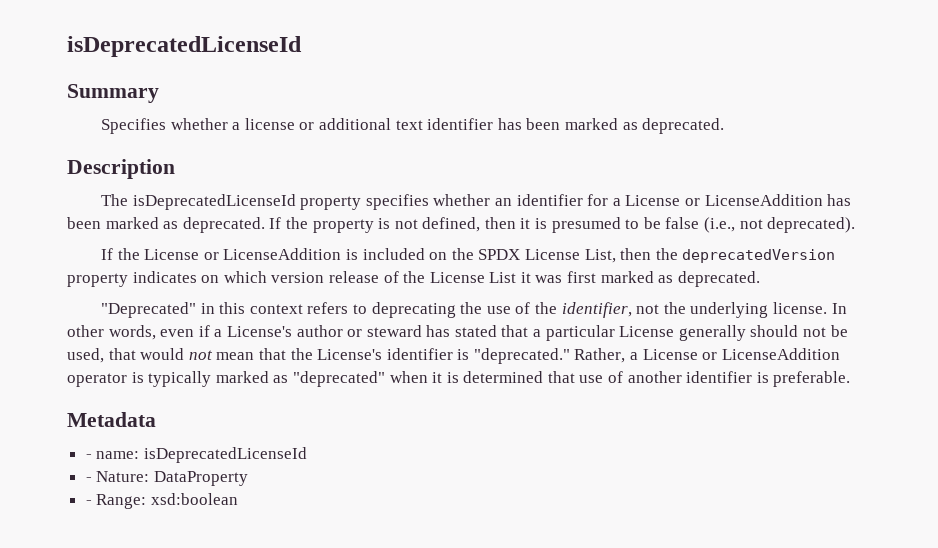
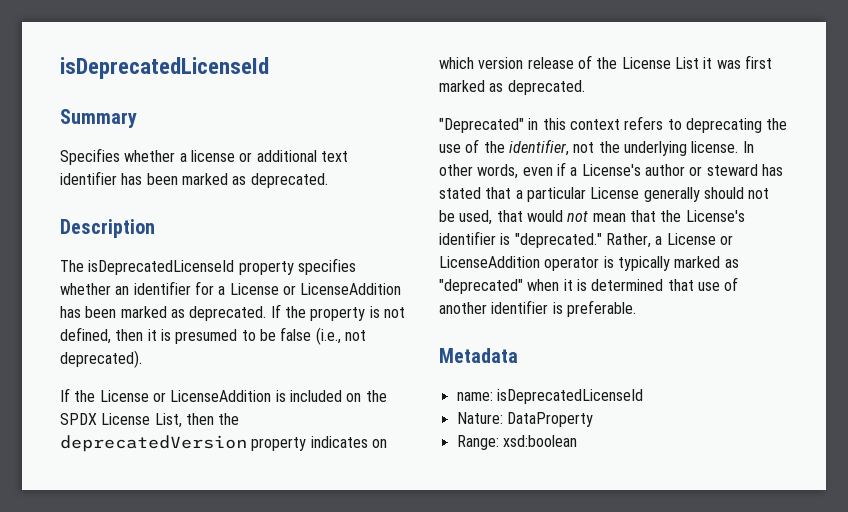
- - name: isDeprecatedLicenseId
+ name: isDeprecatedLicenseId
- - Nature: DataProperty
+ Nature: DataProperty
- - Range: xsd:boolean
+ Range: xsd:boolean

